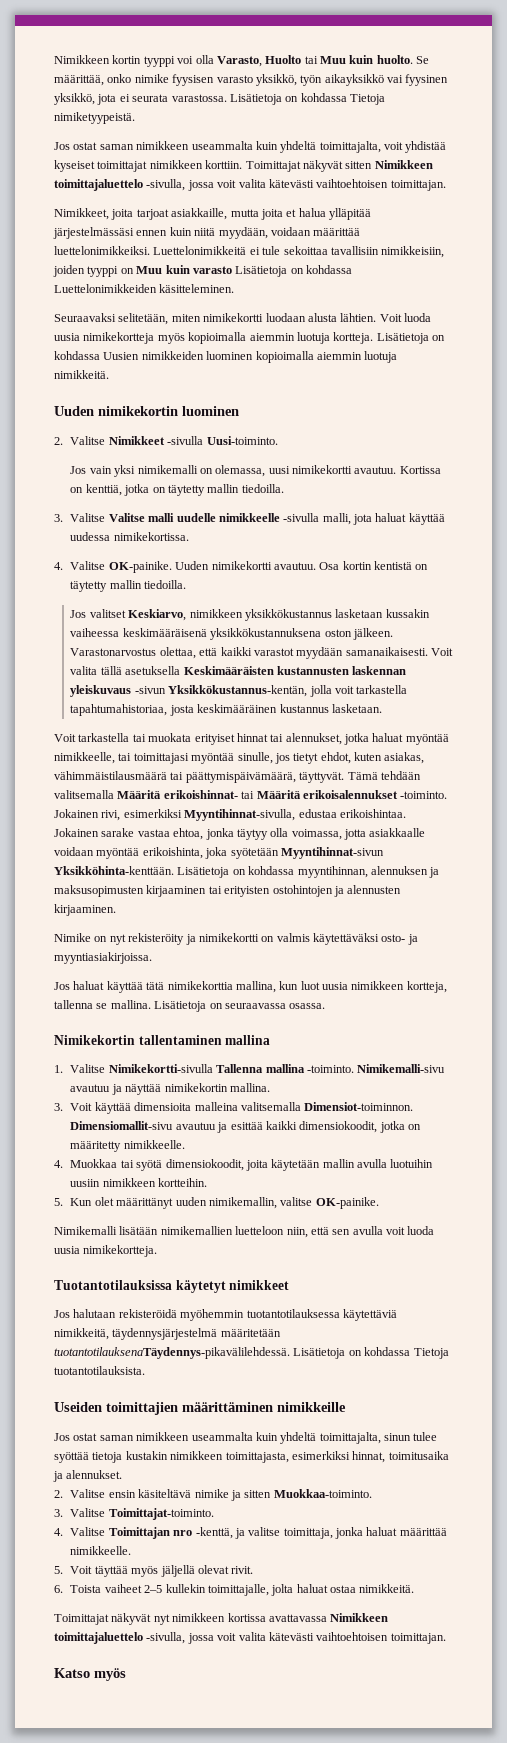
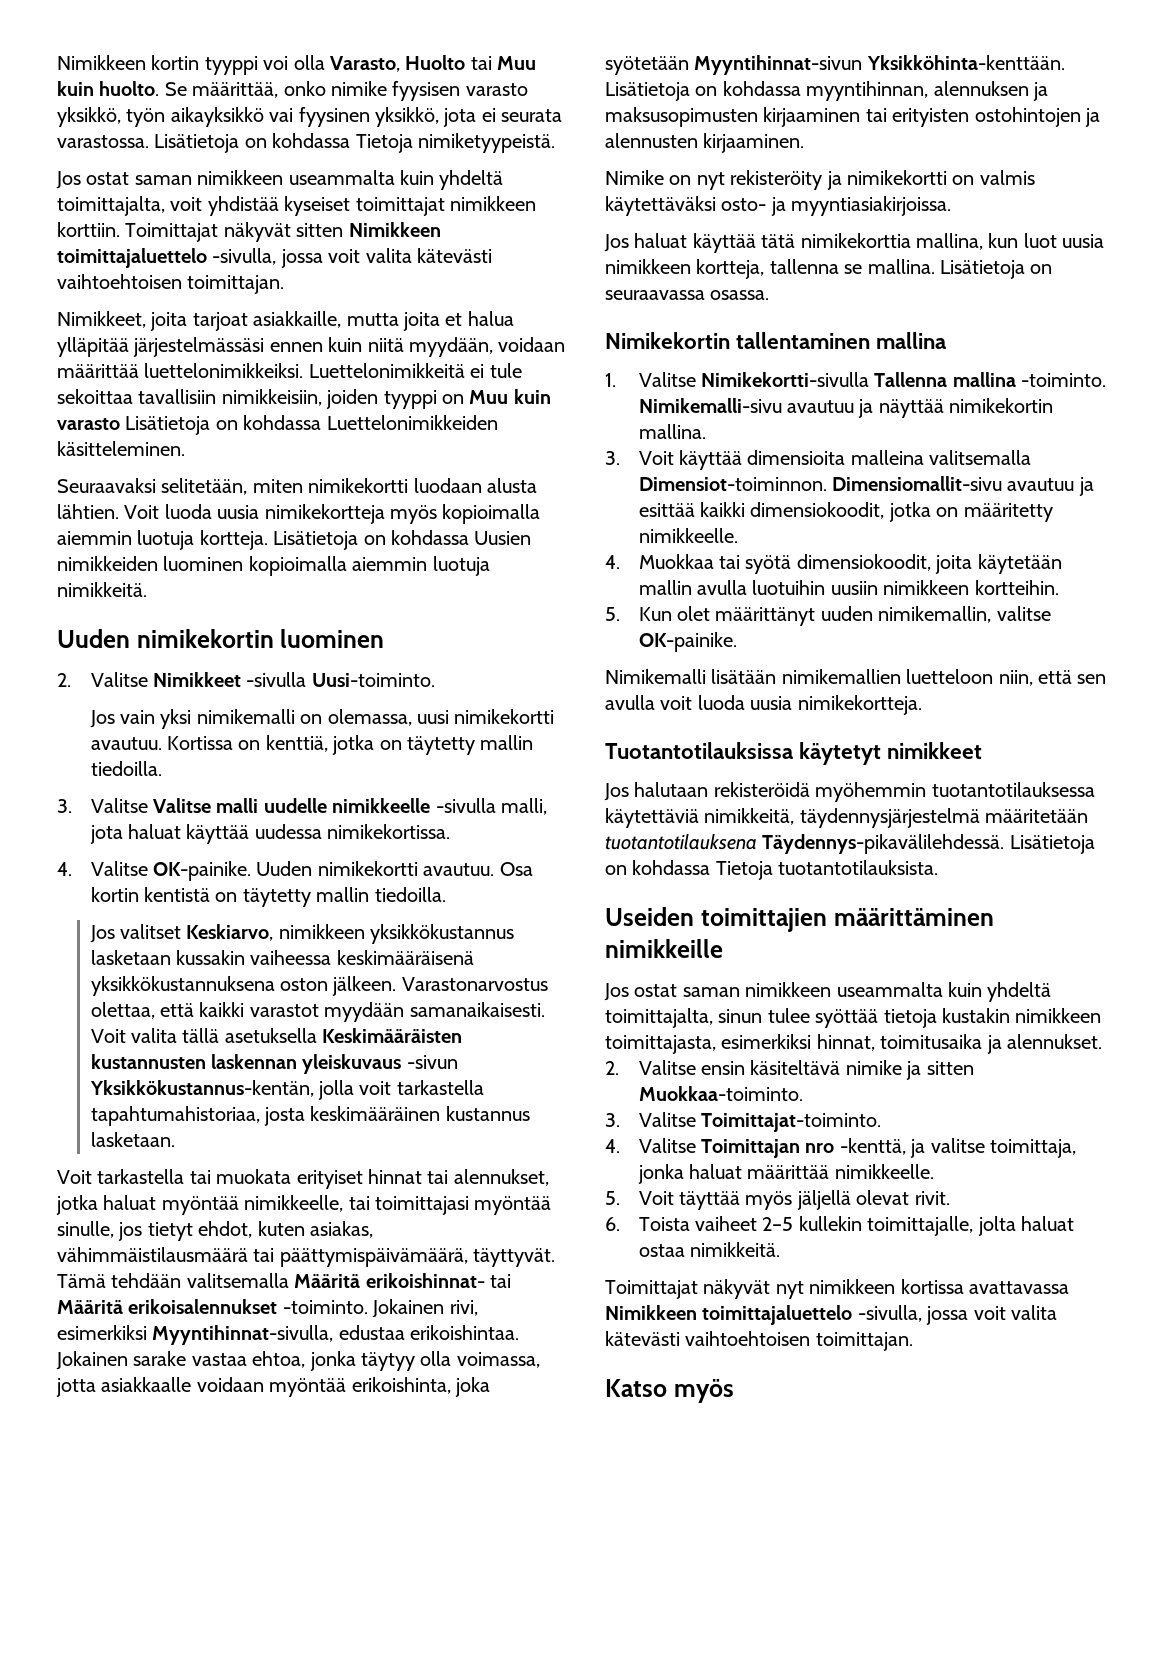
- Jos halutaan rekisteröidä myöhemmin tuotantotilauksessa käytettäviä nimikkeitä, täydennysjärjestelmä määritetään tuotantotilauksenaTäydennys-pikavälilehdessä.
+ Jos halutaan rekisteröidä myöhemmin tuotantotilauksessa käytettäviä nimikkeitä, täydennysjärjestelmä määritetään tuotantotilauksena Täydennys-pikavälilehdessä.

